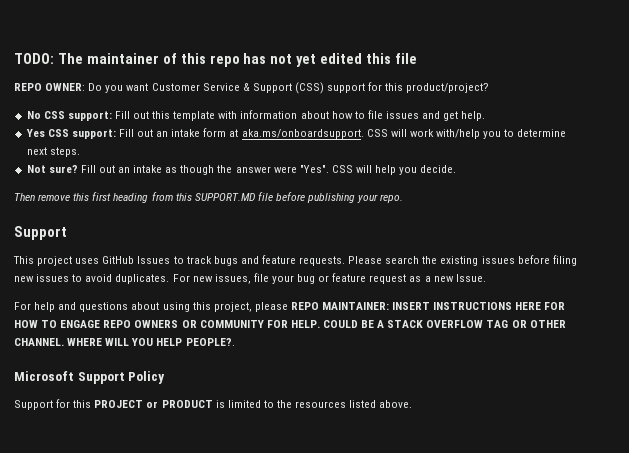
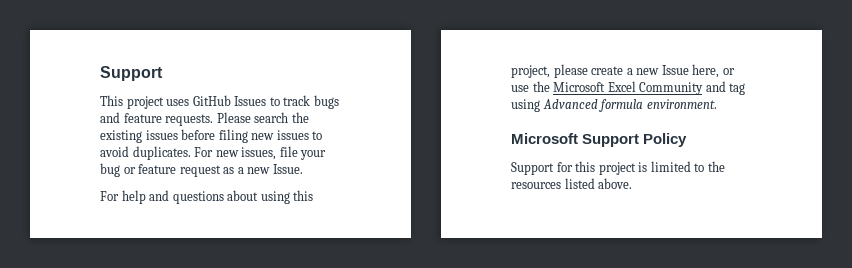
- TODO: The maintainer of this repo has not yet edited this file
- REPO OWNER: Do you want Customer Service & Support (CSS) support for this product/project?
- No CSS support: Fill out this template with information about how to file issues and get help.
- Yes CSS support: Fill out an intake form at aka.ms/onboardsupport. CSS will work with/help you to determine next steps.
- Not sure? Fill out an intake as though the answer were "Yes". CSS will help you decide.
- Then remove this first heading from this SUPPORT.MD file before publishing your repo.
- For help and questions about using this project, please REPO MAINTAINER: INSERT INSTRUCTIONS HERE FOR HOW TO ENGAGE REPO OWNERS OR COMMUNITY FOR HELP. COULD BE A STACK OVERFLOW TAG OR OTHER CHANNEL. WHERE WILL YOU HELP PEOPLE?.
+ For help and questions about using this project, please create a new Issue here, or use the Microsoft Excel Community and tag using Advanced formula environment.
- Support for this PROJECT or PRODUCT is limited to the resources listed above.
+ Support for this project is limited to the resources listed above.

